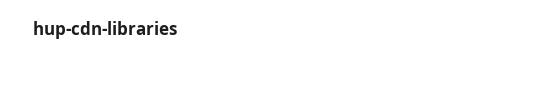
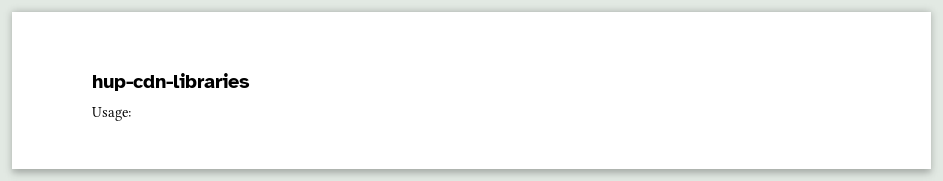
+ Usage:

